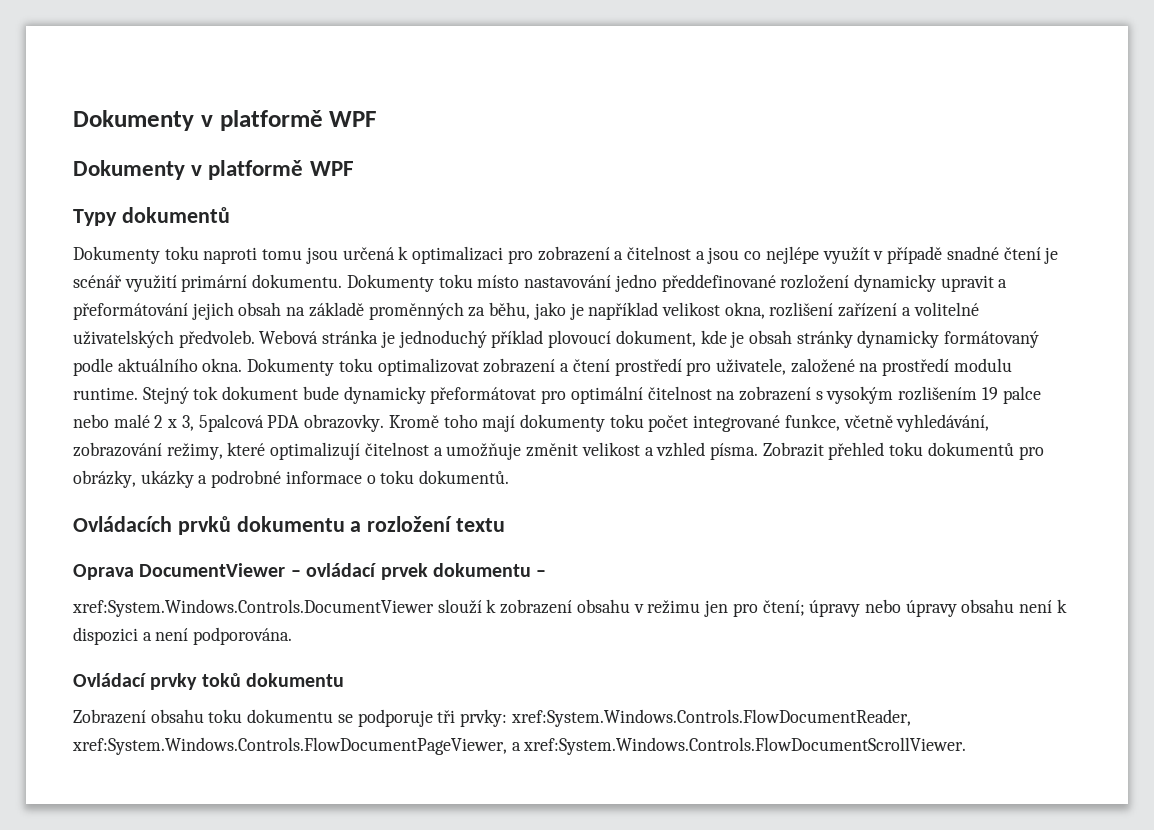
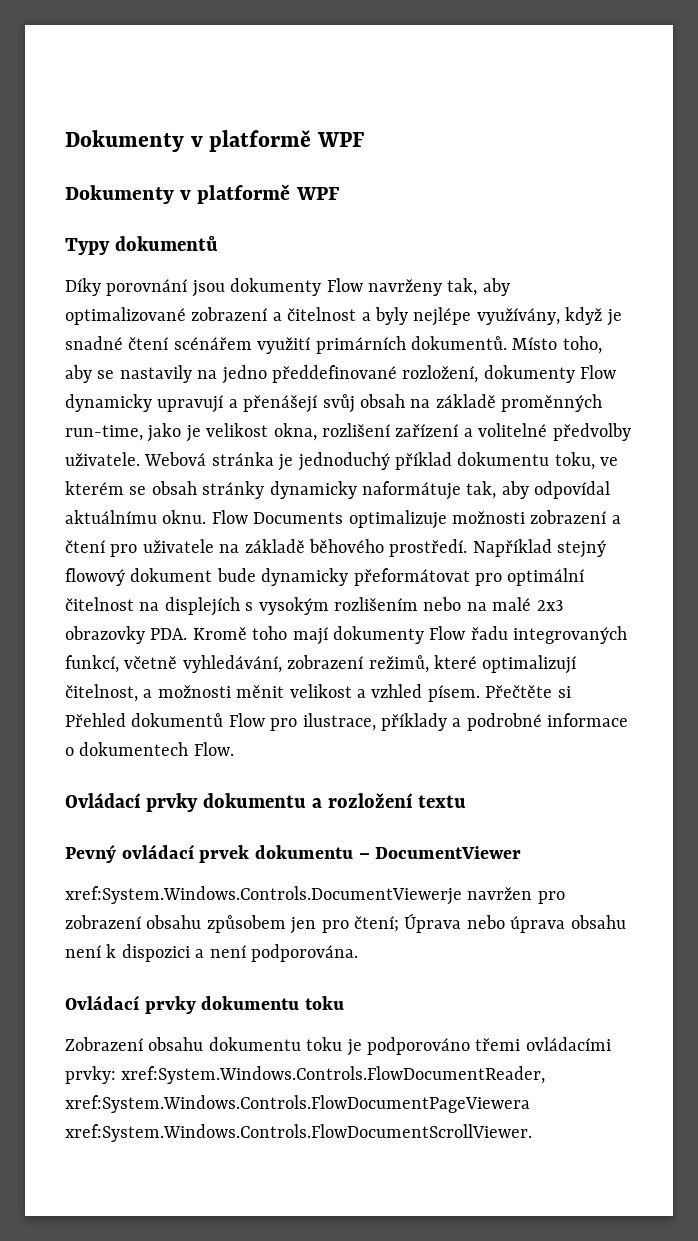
- Dokumenty toku naproti tomu jsou určená k optimalizaci pro zobrazení a čitelnost a jsou co nejlépe využít v případě snadné čtení je scénář využití primární dokumentu. Dokumenty toku místo nastavování jedno předdefinované rozložení dynamicky upravit a přeformátování jejich obsah na základě proměnných za běhu, jako je například velikost okna, rozlišení zařízení a volitelné uživatelských předvoleb.
+ Díky porovnání jsou dokumenty Flow navrženy tak, aby optimalizované zobrazení a čitelnost a byly nejlépe využívány, když je snadné čtení scénářem využití primárních dokumentů. Místo toho, aby se nastavily na jedno předdefinované rozložení, dokumenty Flow dynamicky upravují a přenášejí svůj obsah na základě proměnných run-time, jako je velikost okna, rozlišení zařízení a volitelné předvolby uživatele.
- Webová stránka je jednoduchý příklad plovoucí dokument, kde je obsah stránky dynamicky formátovaný podle aktuálního okna. Dokumenty toku optimalizovat zobrazení a čtení prostředí pro uživatele, založené na prostředí modulu runtime. Stejný tok dokument bude dynamicky přeformátovat pro optimální čitelnost na zobrazení s vysokým rozlišením 19 palce nebo malé 2 x 3, 5palcová PDA obrazovky. Kromě toho mají dokumenty toku počet integrované funkce, včetně vyhledávání, zobrazování režimy, které optimalizují čitelnost a umožňuje změnit velikost a vzhled písma. Zobrazit přehled toku dokumentů pro obrázky, ukázky a podrobné informace o toku dokumentů.
- Ovládacích prvků dokumentu a rozložení textu
+ Webová stránka je jednoduchý příklad dokumentu toku, ve kterém se obsah stránky dynamicky naformátuje tak, aby odpovídal aktuálnímu oknu. Flow Documents optimalizuje možnosti zobrazení a čtení pro uživatele na základě běhového prostředí. Například stejný flowový dokument bude dynamicky přeformátovat pro optimální čitelnost na displejích s vysokým rozlišením nebo na malé 2x3 obrazovky PDA. Kromě toho mají dokumenty Flow řadu integrovaných funkcí, včetně vyhledávání, zobrazení režimů, které optimalizují čitelnost, a možnosti měnit velikost a vzhled písem. Přečtěte si Přehled dokumentů Flow pro ilustrace, příklady a podrobné informace o dokumentech Flow.
+ Ovládací prvky dokumentu a rozložení textu
- Oprava DocumentViewer – ovládací prvek dokumentu –
- xref:System.Windows.Controls.DocumentViewer slouží k zobrazení obsahu v režimu jen pro čtení; úpravy nebo úpravy obsahu není k dispozici a není podporována.
+ Pevný ovládací prvek dokumentu – DocumentViewer
+ xref:System.Windows.Controls.DocumentViewerje navržen pro zobrazení obsahu způsobem jen pro čtení; Úprava nebo úprava obsahu není k dispozici a není podporována.
- Ovládací prvky toků dokumentu
+ Ovládací prvky dokumentu toku
- Zobrazení obsahu toku dokumentu se podporuje tři prvky: xref:System.Windows.Controls.FlowDocumentReader, xref:System.Windows.Controls.FlowDocumentPageViewer, a xref:System.Windows.Controls.FlowDocumentScrollViewer.
+ Zobrazení obsahu dokumentu toku je podporováno třemi ovládacími prvky: xref:System.Windows.Controls.FlowDocumentReader, xref:System.Windows.Controls.FlowDocumentPageViewera xref:System.Windows.Controls.FlowDocumentScrollViewer.

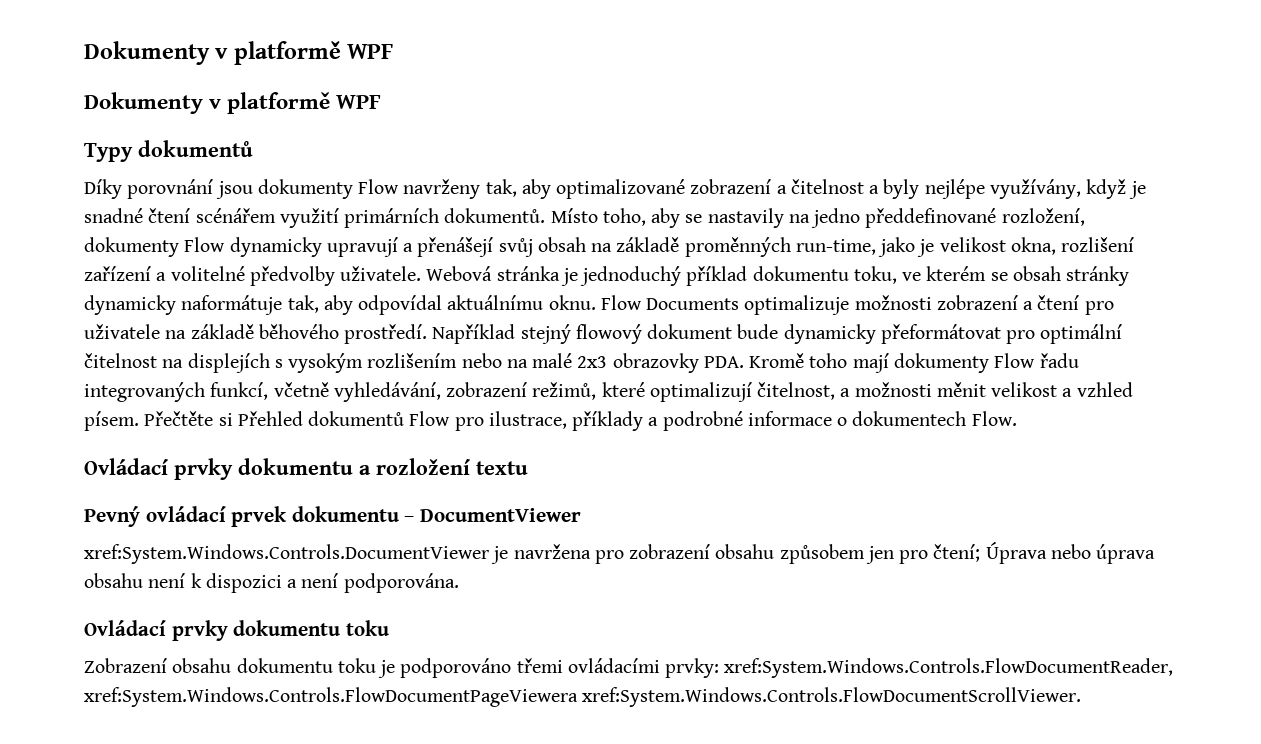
- xref:System.Windows.Controls.DocumentViewerje navržen pro zobrazení obsahu způsobem jen pro čtení; Úprava nebo úprava obsahu není k dispozici a není podporována.
+ xref:System.Windows.Controls.DocumentViewer je navržena pro zobrazení obsahu způsobem jen pro čtení; Úprava nebo úprava obsahu není k dispozici a není podporována.

